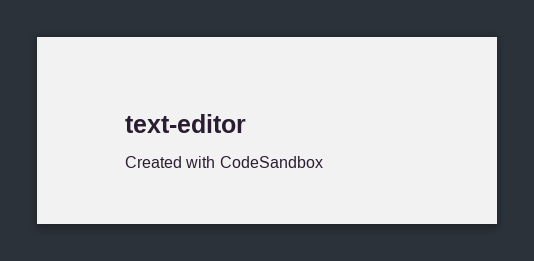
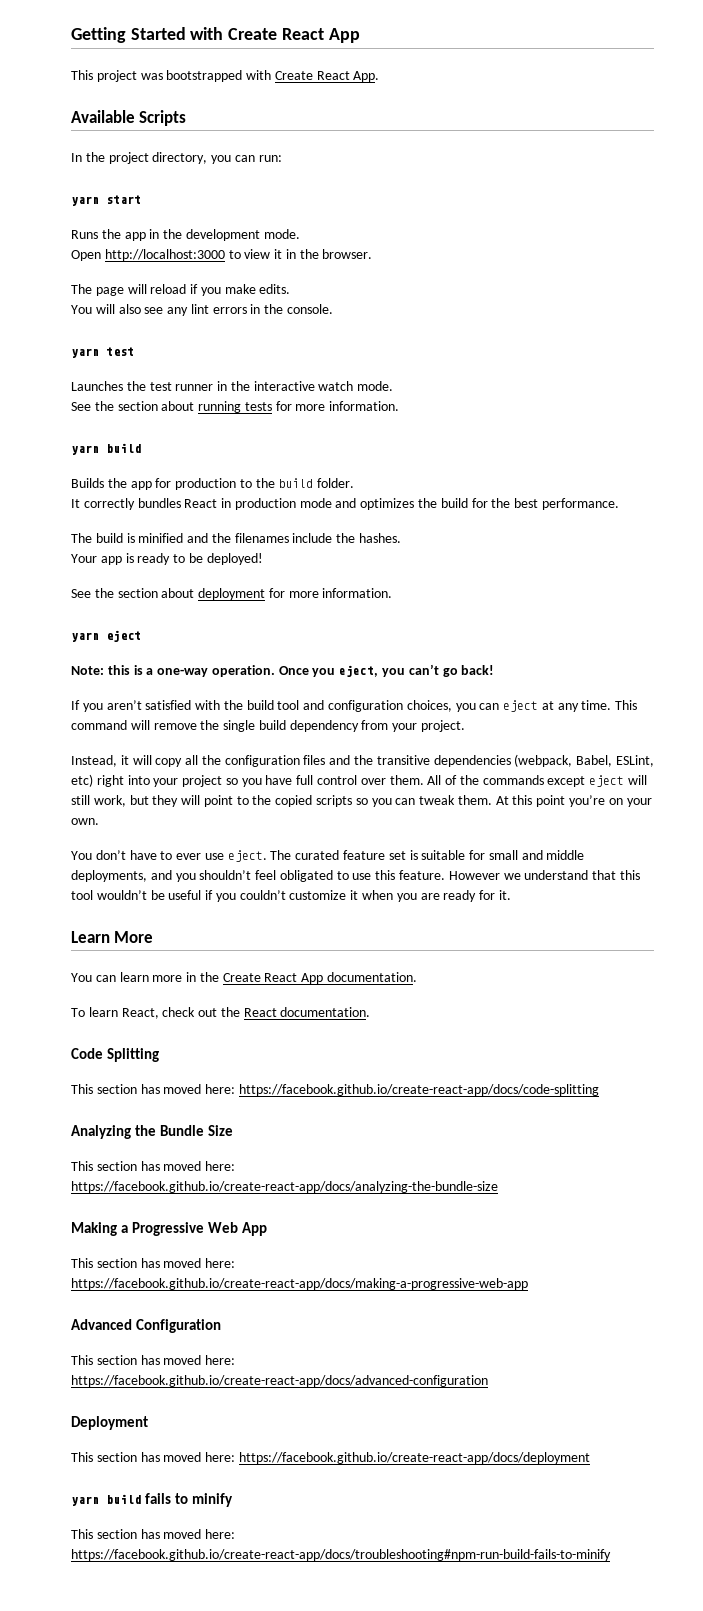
- text-editor
- Created with CodeSandbox
+ Getting Started with Create React App
+ This project was bootstrapped with Create React App.
+ Available Scripts
+ In the project directory, you can run:
+ yarn start
+ Runs the app in the development mode.
+ Open http://localhost:3000 to view it in the browser.
+ The page will reload if you make edits.
+ You will also see any lint errors in the console.
+ yarn test
+ Launches the test runner in the interactive watch mode.
+ See the section about running tests for more information.
+ yarn build
+ Builds the app for production to the build folder.
+ It correctly bundles React in production mode and optimizes the build for the best performance.
+ The build is minified and the filenames include the hashes.
+ Your app is ready to be deployed!
+ See the section about deployment for more information.
+ yarn eject
+ Note: this is a one-way operation. Once you eject, you can’t go back!
+ If you aren’t satisfied with the build tool and configuration choices, you can eject at any time. This command will remove the single build dependency from your project.
+ Instead, it will copy all the configuration files and the transitive dependencies (webpack, Babel, ESLint, etc) right into your project so you have full control over them. All of the commands except eject will still work, but they will point to the copied scripts so you can tweak them. At this point you’re on your own.
+ You don’t have to ever use eject. The curated feature set is suitable for small and middle deployments, and you shouldn’t feel obligated to use this feature. However we understand that this tool wouldn’t be useful if you couldn’t customize it when you are ready for it.
+ Learn More
+ You can learn more in the Create React App documentation.
+ To learn React, check out the React documentation.
+ Code Splitting
+ This section has moved here: https://facebook.github.io/create-react-app/docs/code-splitting
+ Analyzing the Bundle Size
+ This section has moved here: https://facebook.github.io/create-react-app/docs/analyzing-the-bundle-size
+ Making a Progressive Web App
+ This section has moved here: https://facebook.github.io/create-react-app/docs/making-a-progressive-web-app
+ Advanced Configuration
+ This section has moved here: https://facebook.github.io/create-react-app/docs/advanced-configuration
+ Deployment
+ This section has moved here: https://facebook.github.io/create-react-app/docs/deployment
+ yarn build fails to minify
+ This section has moved here: https://facebook.github.io/create-react-app/docs/troubleshooting#npm-run-build-fails-to-minify

